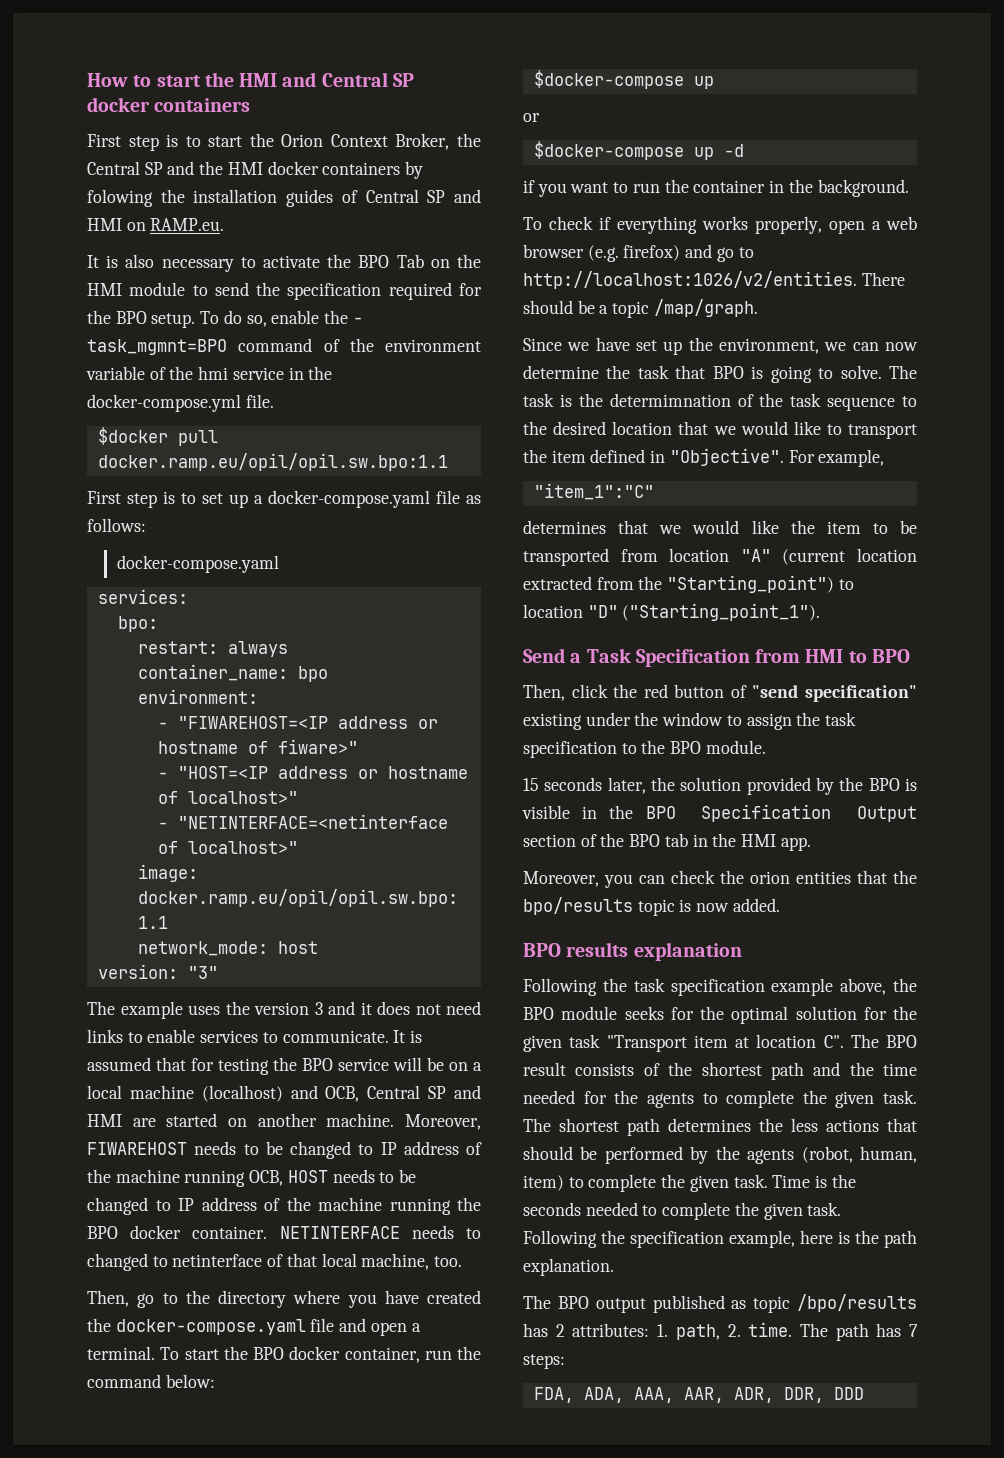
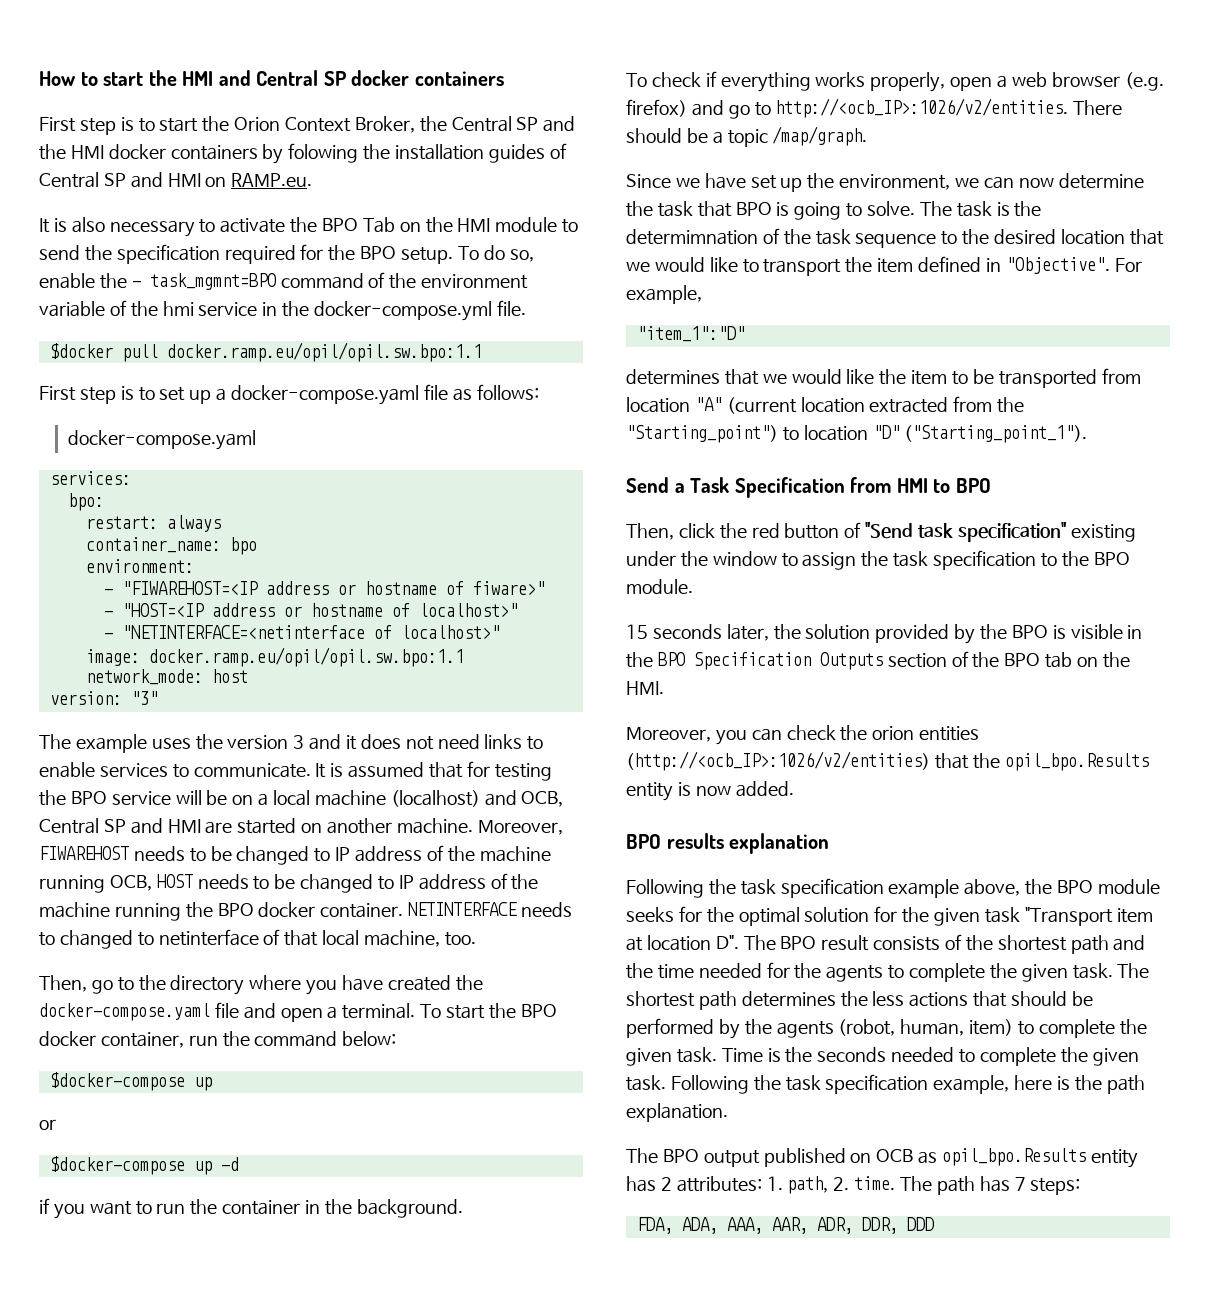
- To check if everything works properly, open a web browser (e.g. firefox) and go to http://localhost:1026/v2/entities.
+ To check if everything works properly, open a web browser (e.g. firefox) and go to http://<ocb_IP>:1026/v2/entities.
- "item_1":"C"
+ "item_1":"D"
- Then, click the red button of "send specification" existing under the window to assign the task specification to the BPO module.
+ Then, click the red button of "Send task specification" existing under the window to assign the task specification to the BPO module.
- 15 seconds later, the solution provided by the BPO is visible in the BPO Specification Output section of the BPO tab in the HMI app.
+ 15 seconds later, the solution provided by the BPO is visible in the BPO Specification Outputs section of the BPO tab on the HMI.
- Moreover, you can check the orion entities that the bpo/results topic is now added.
+ Moreover, you can check the orion entities (http://<ocb_IP>:1026/v2/entities) that the opil_bpo.Results entity is now added.
- Following the task specification example above, the BPO module seeks for the optimal solution for the given task "Transport item at location C". The BPO result consists of the shortest path and the time needed for the agents to complete the given task.
+ Following the task specification example above, the BPO module seeks for the optimal solution for the given task "Transport item at location D". The BPO result consists of the shortest path and the time needed for the agents to complete the given task.
- Following the specification example, here is the path explanation.
+ Following the task specification example, here is the path explanation.
- The BPO output published as topic /bpo/results has 2 attributes: 1. path, 2. time.
+ The BPO output published on OCB as opil_bpo.Results entity has 2 attributes: 1. path, 2. time.

